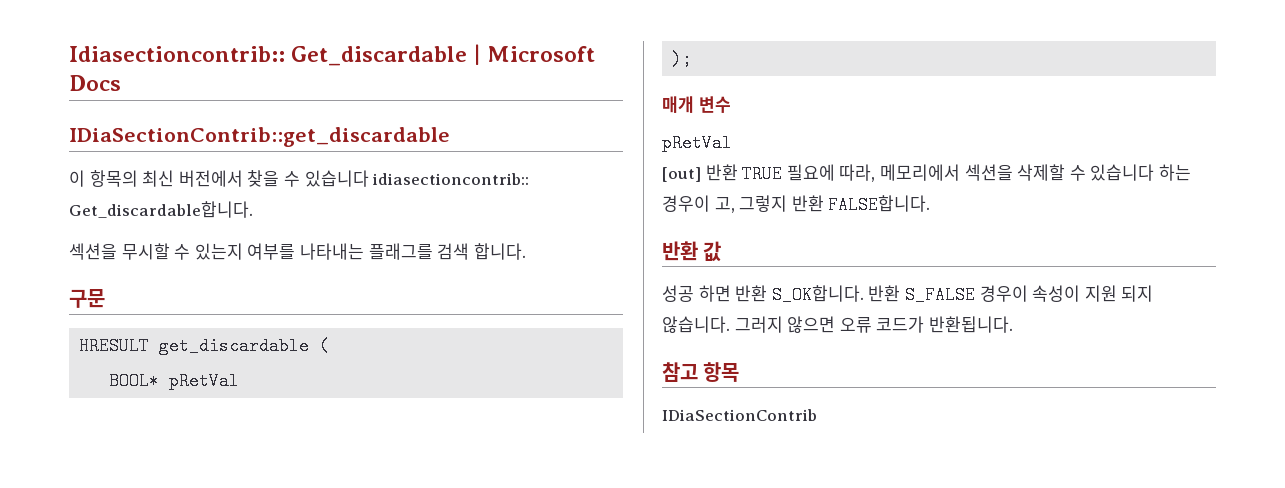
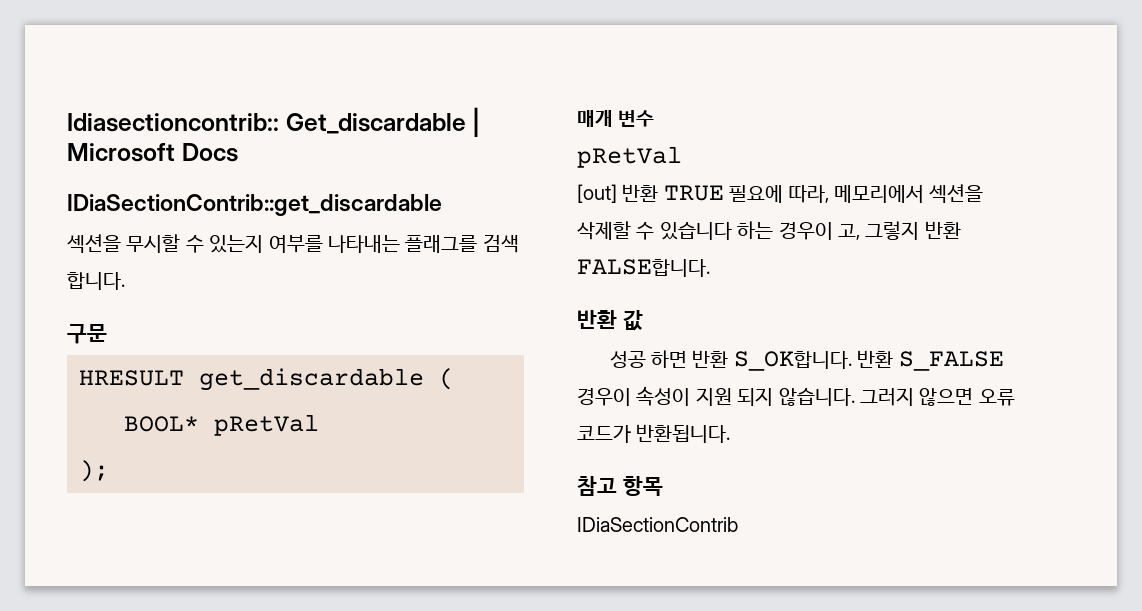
- 이 항목의 최신 버전에서 찾을 수 있습니다 idiasectioncontrib:: Get_discardable합니다.

